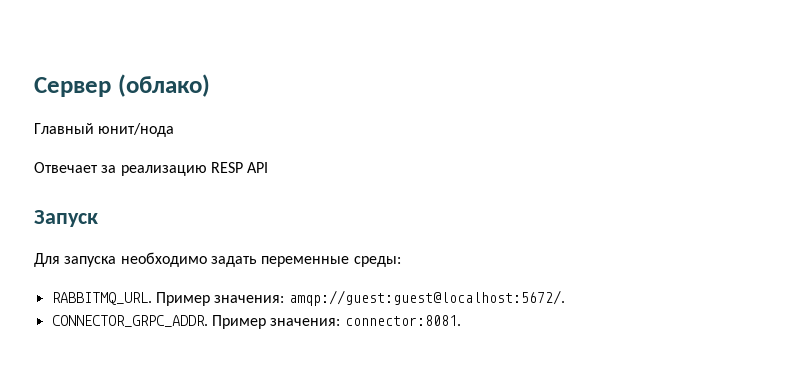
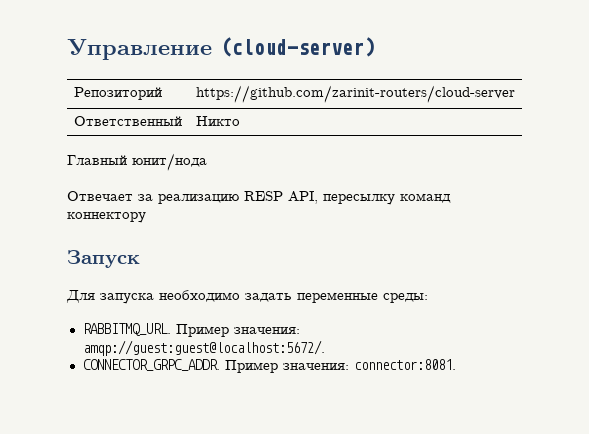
- Сервер (облако)
+ Управление (cloud-server)
+ Репозиторий | https://github.com/zarinit-routers/cloud-server
+ Ответственный | Никто
- Отвечает за реализацию RESP API
+ Отвечает за реализацию RESP API, пересылку команд коннектору

